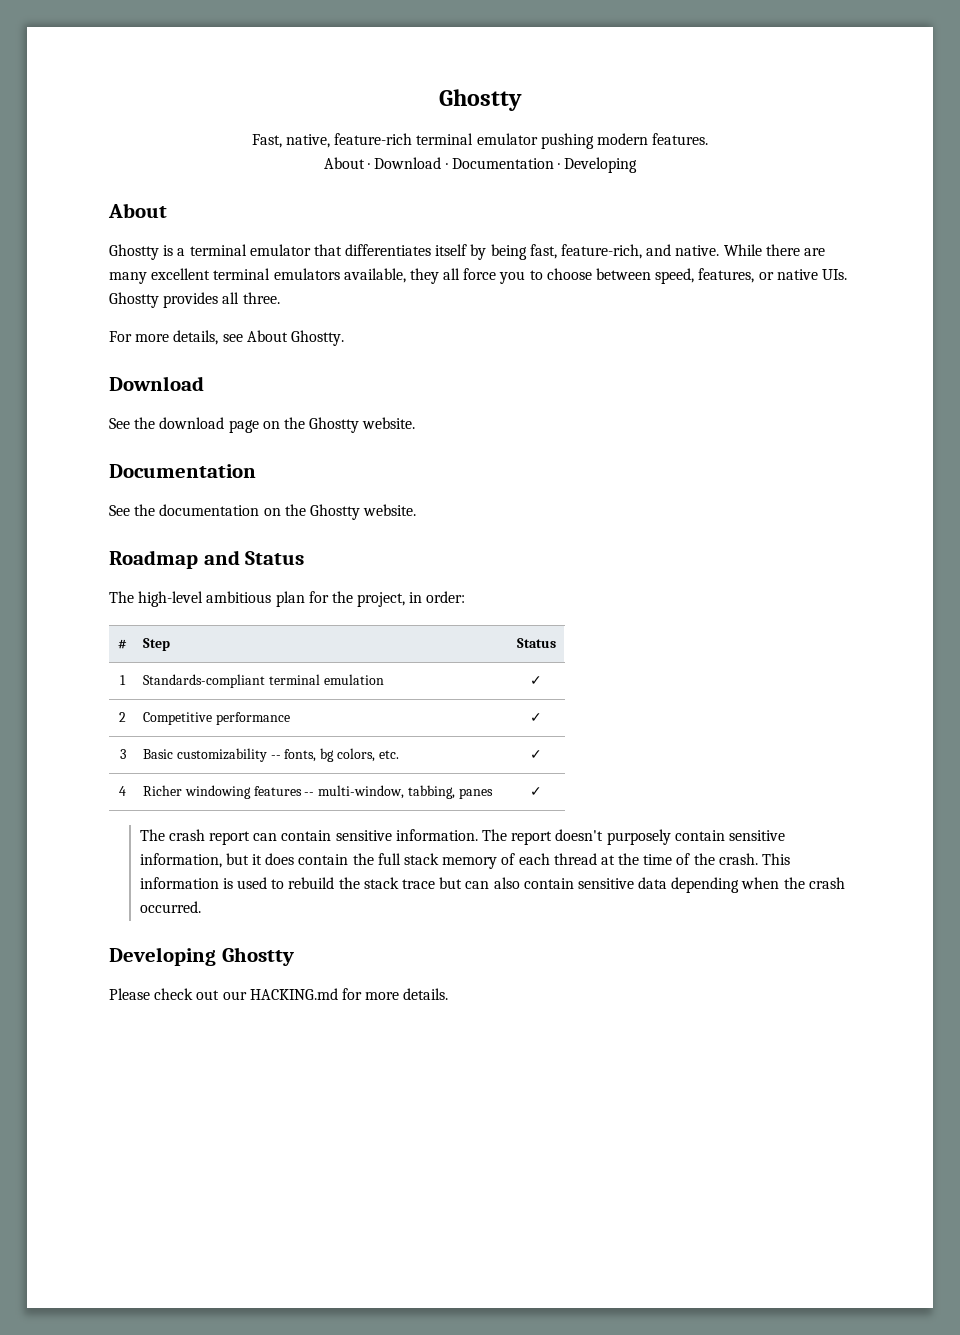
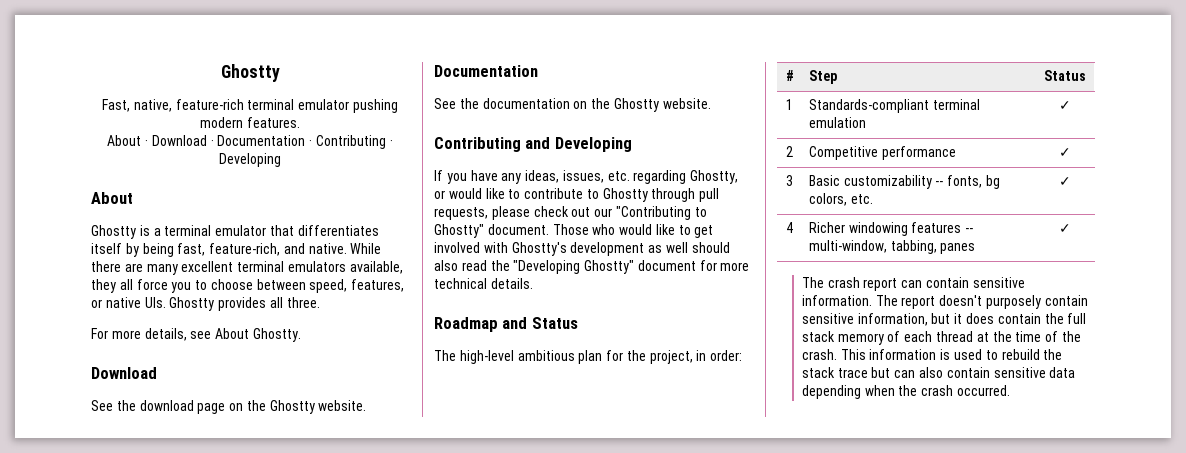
- About · Download · Documentation · Developing
+ About · Download · Documentation · Contributing · Developing
+ Contributing and Developing
+ If you have any ideas, issues, etc. regarding Ghostty, or would like to contribute to Ghostty through pull requests, please check out our "Contributing to Ghostty" document. Those who would like to get involved with Ghostty's development as well should also read the "Developing Ghostty" document for more technical details.
- Developing Ghostty
- Please check out our HACKING.md for more details.

